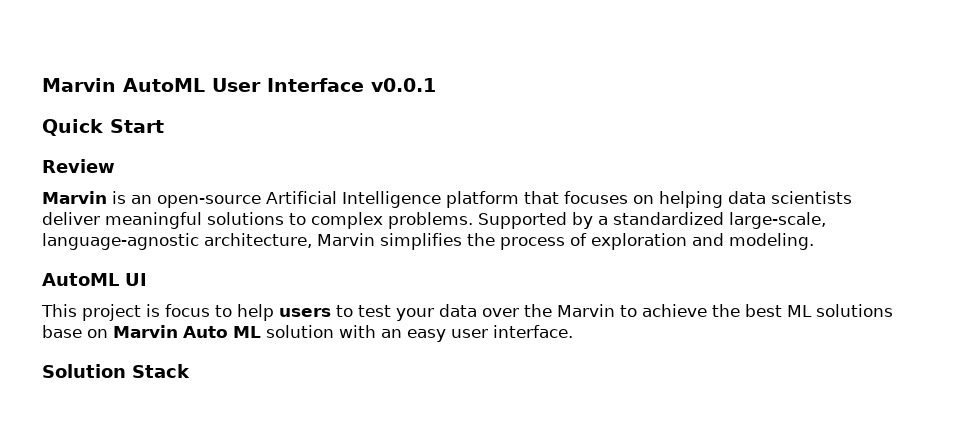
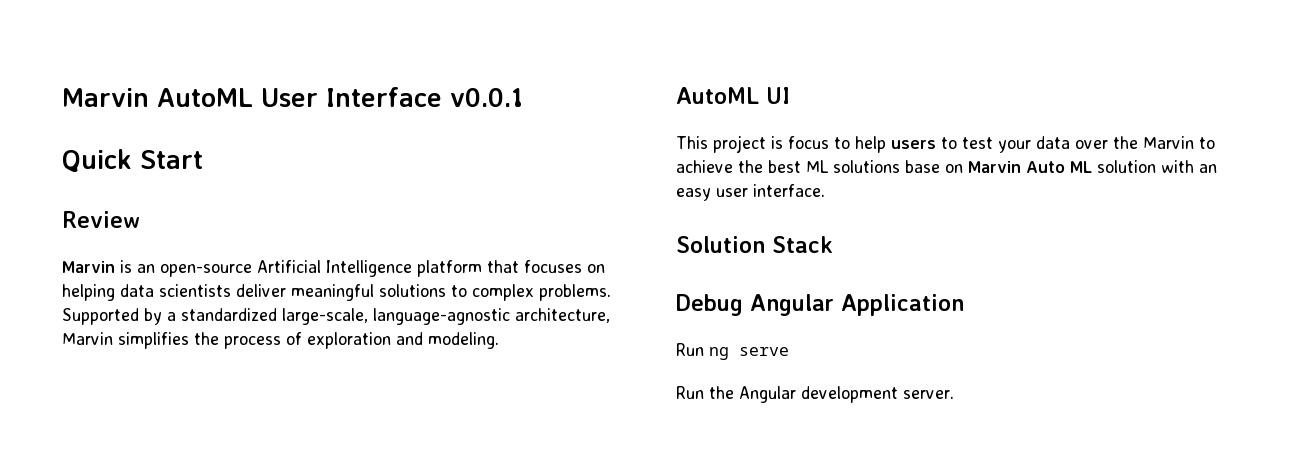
+ Debug Angular Application
+ Run ng serve
+ Run the Angular development server.

